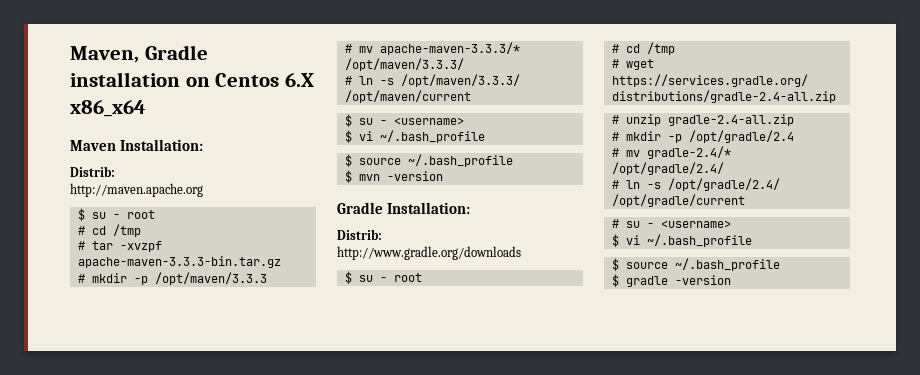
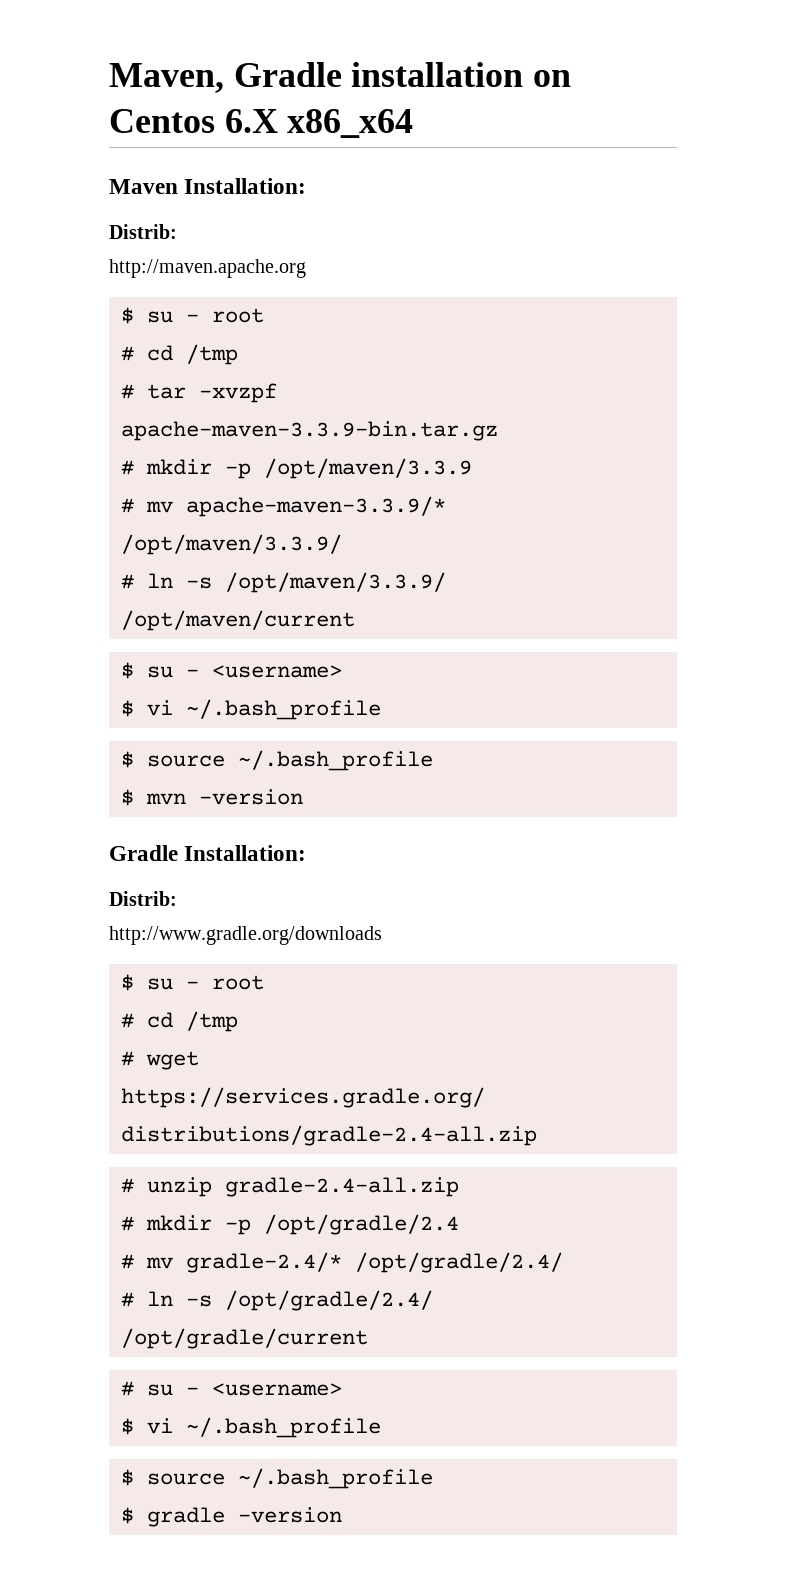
- # tar -xvzpf apache-maven-3.3.3-bin.tar.gz
- # mkdir -p /opt/maven/3.3.3
- # mv apache-maven-3.3.3/* /opt/maven/3.3.3/
- # ln -s /opt/maven/3.3.3/ /opt/maven/current
+ # tar -xvzpf apache-maven-3.3.9-bin.tar.gz
+ # mkdir -p /opt/maven/3.3.9
+ # mv apache-maven-3.3.9/* /opt/maven/3.3.9/
+ # ln -s /opt/maven/3.3.9/ /opt/maven/current

